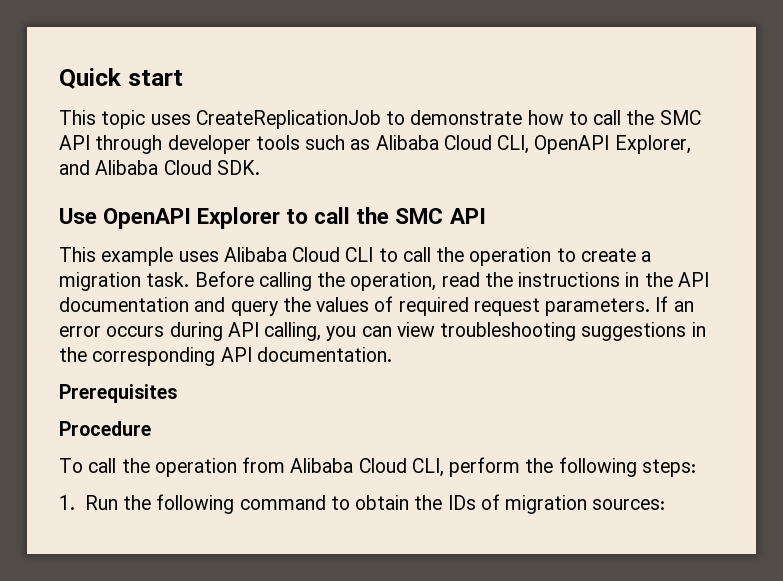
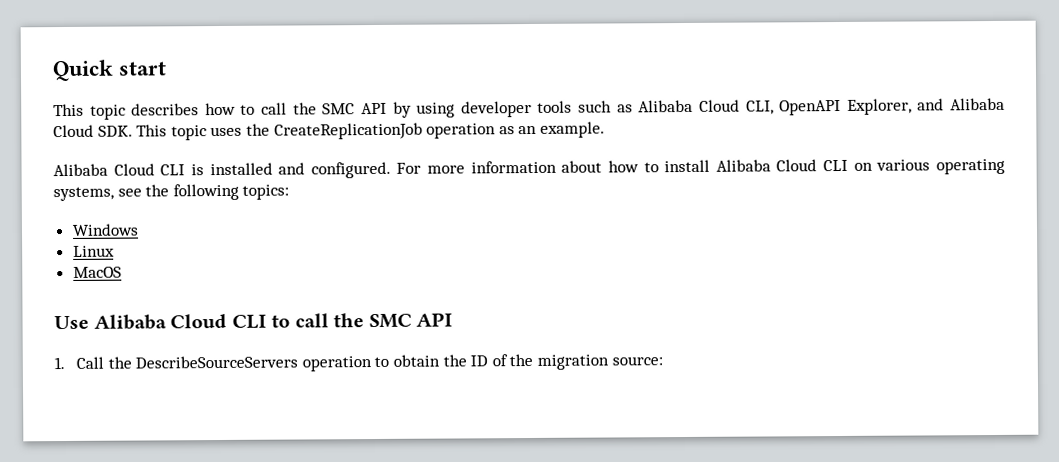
- This topic uses CreateReplicationJob to demonstrate how to call the SMC API through developer tools such as Alibaba Cloud CLI, OpenAPI Explorer, and Alibaba Cloud SDK.
- Use OpenAPI Explorer to call the SMC API
+ This topic describes how to call the SMC API by using developer tools such as Alibaba Cloud CLI, OpenAPI Explorer, and Alibaba Cloud SDK. This topic uses the CreateReplicationJob operation as an example.
+ Alibaba Cloud CLI is installed and configured. For more information about how to install Alibaba Cloud CLI on various operating systems, see the following topics:
+ Windows
+ Linux
+ MacOS
+ Use Alibaba Cloud CLI to call the SMC API
- This example uses Alibaba Cloud CLI to call the operation to create a migration task. Before calling the operation, read the instructions in the API documentation and query the values of required request parameters. If an error occurs during API calling, you can view troubleshooting suggestions in the corresponding API documentation.
- Prerequisites
- Procedure
- To call the operation from Alibaba Cloud CLI, perform the following steps:
- 1. Run the following command to obtain the IDs of migration sources:
+ 1. Call the DescribeSourceServers operation to obtain the ID of the migration source:

